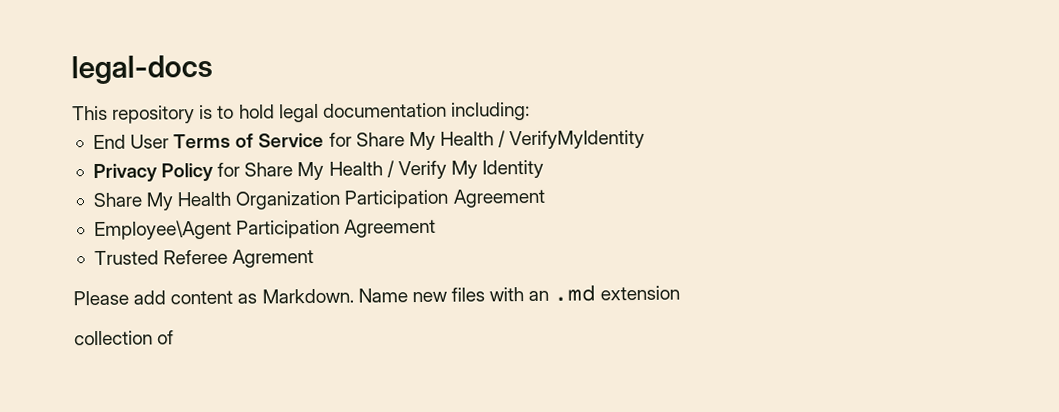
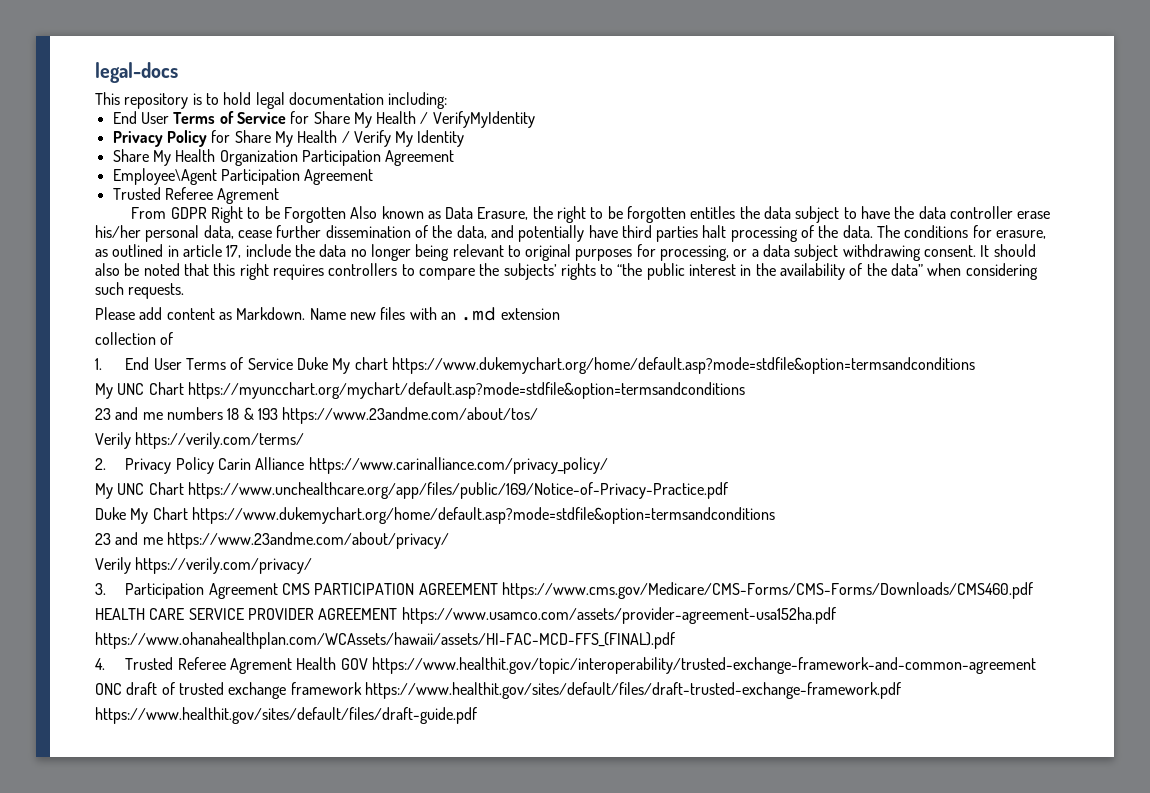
+ From GDPR Right to be Forgotten Also known as Data Erasure, the right to be forgotten entitles the data subject to have the data controller erase his/her personal data, cease further dissemination of the data, and potentially have third parties halt processing of the data. The conditions for erasure, as outlined in article 17, include the data no longer being relevant to original purposes for processing, or a data subject withdrawing consent. It should also be noted that this right requires controllers to compare the subjects’ rights to “the public interest in the availability of the data” when considering such requests.
+ 1. End User Terms of Service Duke My chart https://www.dukemychart.org/home/default.asp?mode=stdfile&option=termsandconditions
+ My UNC Chart https://myuncchart.org/mychart/default.asp?mode=stdfile&option=termsandconditions
+ 23 and me numbers 18 & 193 https://www.23andme.com/about/tos/
+ Verily https://verily.com/terms/
+ 2. Privacy Policy Carin Alliance https://www.carinalliance.com/privacy_policy/
+ My UNC Chart https://www.unchealthcare.org/app/files/public/169/Notice-of-Privacy-Practice.pdf
+ Duke My Chart https://www.dukemychart.org/home/default.asp?mode=stdfile&option=termsandconditions
+ 23 and me https://www.23andme.com/about/privacy/
+ Verily https://verily.com/privacy/
+ 3. Participation Agreement CMS PARTICIPATION AGREEMENT https://www.cms.gov/Medicare/CMS-Forms/CMS-Forms/Downloads/CMS460.pdf
+ HEALTH CARE SERVICE PROVIDER AGREEMENT https://www.usamco.com/assets/provider-agreement-usa152ha.pdf
+ https://www.ohanahealthplan.com/WCAssets/hawaii/assets/HI-FAC-MCD-FFS_(FINAL).pdf
+ 4. Trusted Referee Agrement Health GOV https://www.healthit.gov/topic/interoperability/trusted-exchange-framework-and-common-agreement
+ ONC draft of trusted exchange framework https://www.healthit.gov/sites/default/files/draft-trusted-exchange-framework.pdf
+ https://www.healthit.gov/sites/default/files/draft-guide.pdf

